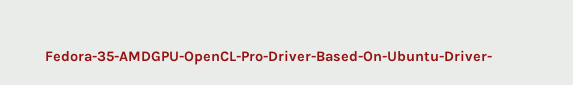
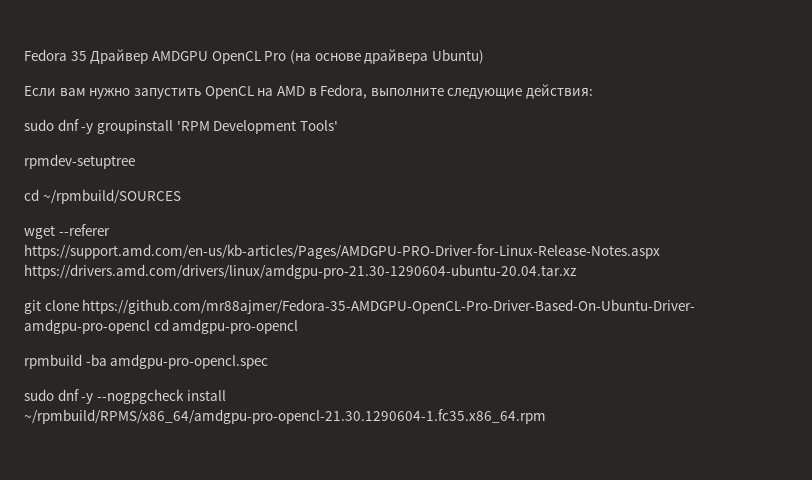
- Fedora-35-AMDGPU-OpenCL-Pro-Driver-Based-On-Ubuntu-Driver-
+ Fedora 35 Драйвер AMDGPU OpenCL Pro (на основе драйвера Ubuntu)
+ Если вам нужно запустить OpenCL на AMD в Fedora, выполните следующие действия:
+ sudo dnf -y groupinstall 'RPM Development Tools'
+ rpmdev-setuptree
+ cd ~/rpmbuild/SOURCES
+ wget --referer https://support.amd.com/en-us/kb-articles/Pages/AMDGPU-PRO-Driver-for-Linux-Release-Notes.aspx https://drivers.amd.com/drivers/linux/amdgpu-pro-21.30-1290604-ubuntu-20.04.tar.xz
+ git clone https://github.com/mr88ajmer/Fedora-35-AMDGPU-OpenCL-Pro-Driver-Based-On-Ubuntu-Driver- amdgpu-pro-opencl cd amdgpu-pro-opencl
+ rpmbuild -ba amdgpu-pro-opencl.spec
+ sudo dnf -y --nogpgcheck install ~/rpmbuild/RPMS/x86_64/amdgpu-pro-opencl-21.30.1290604-1.fc35.x86_64.rpm

